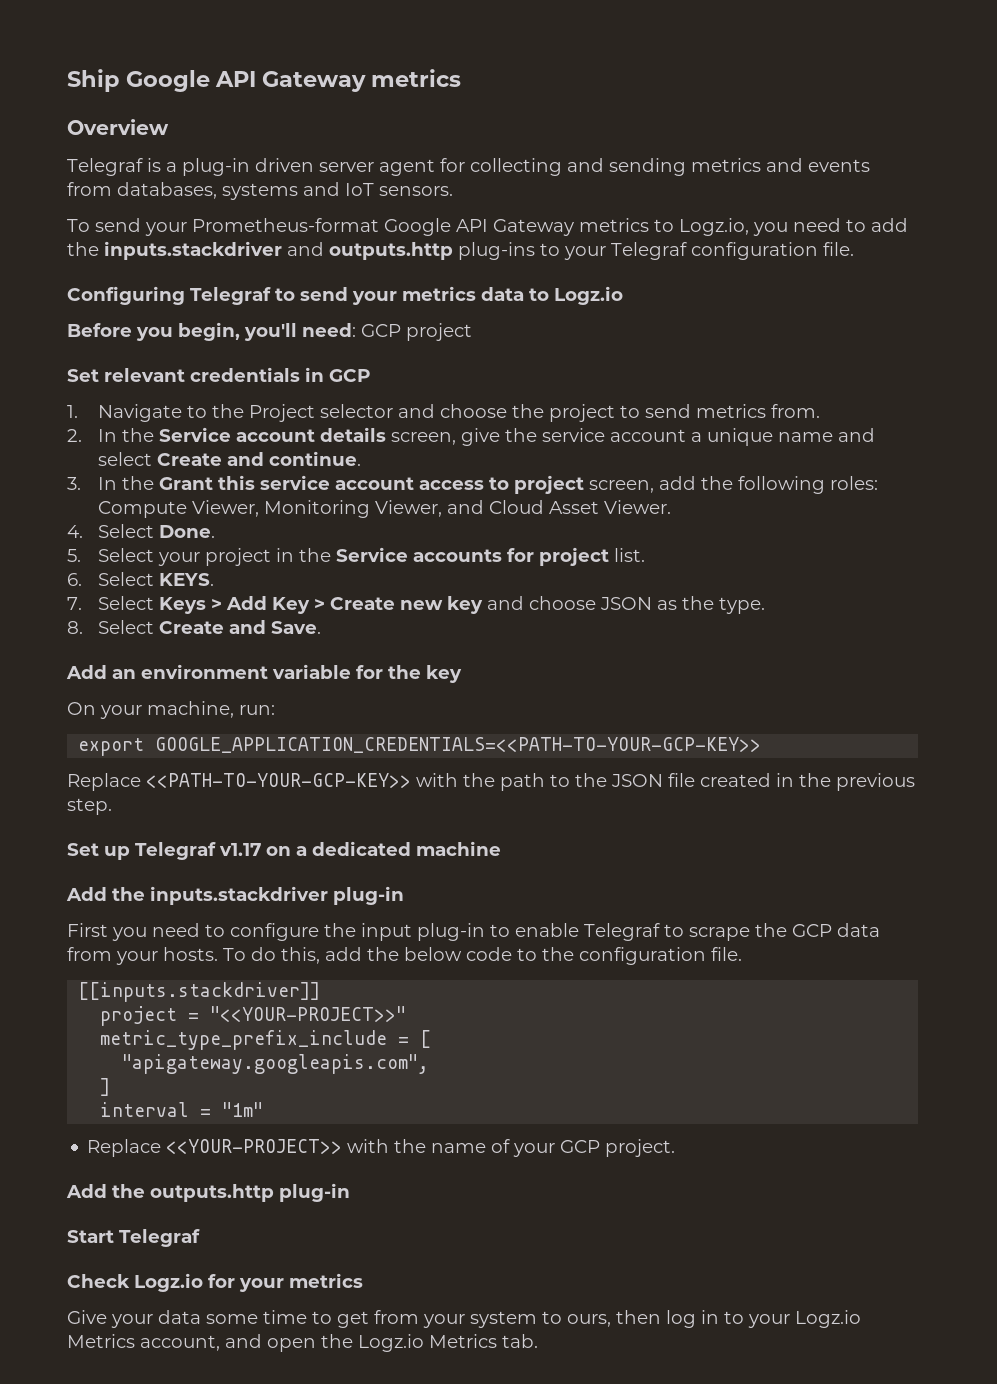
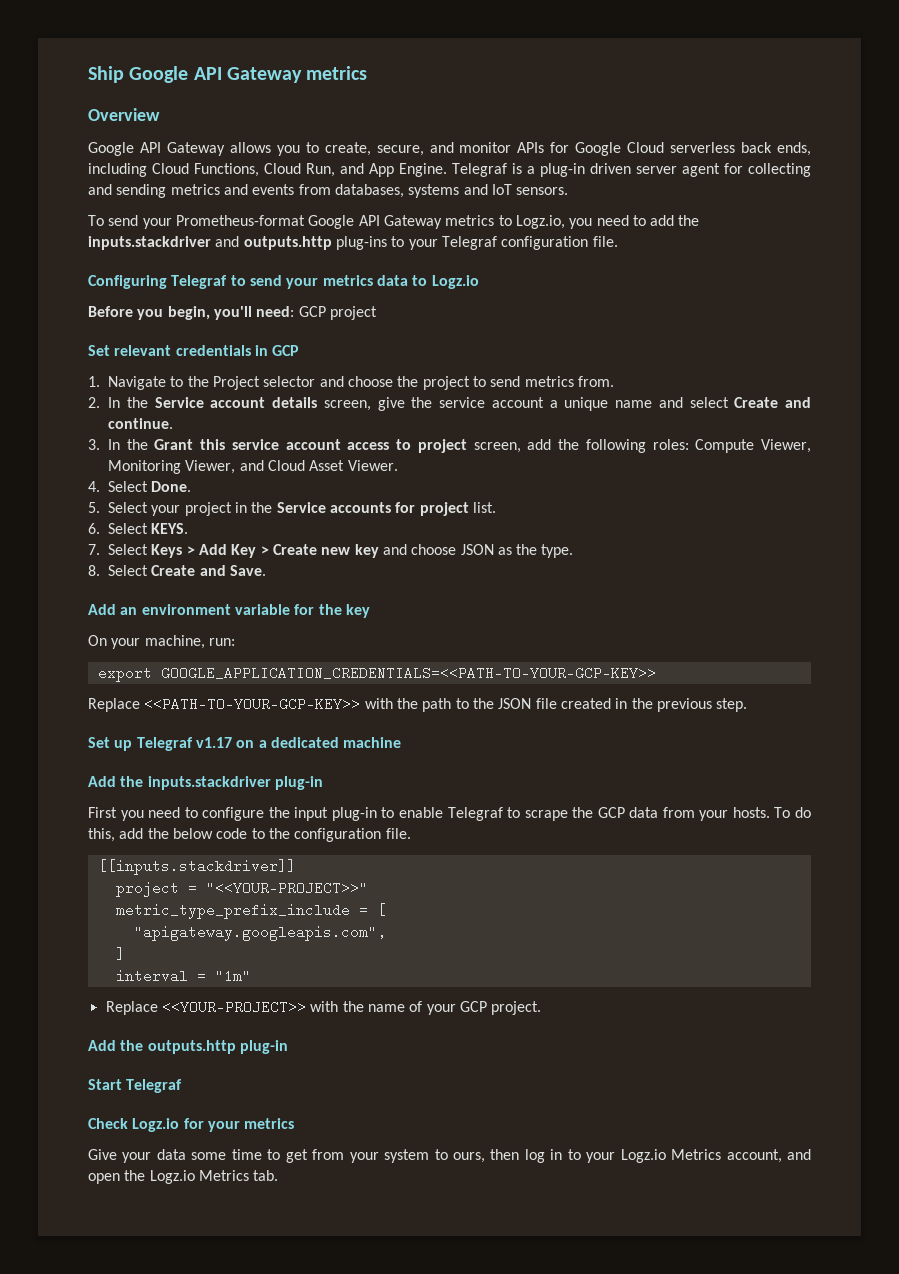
+ Google API Gateway allows you to create, secure, and monitor APIs for Google Cloud serverless back ends, including Cloud Functions, Cloud Run, and App Engine.

